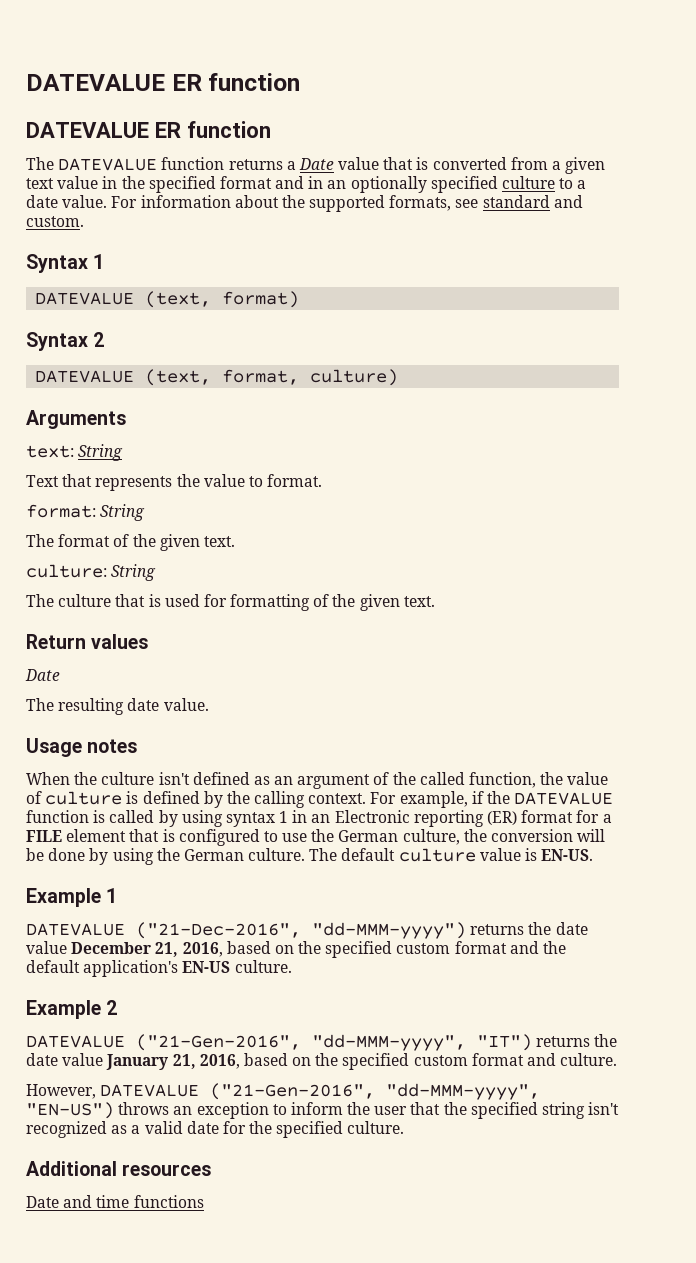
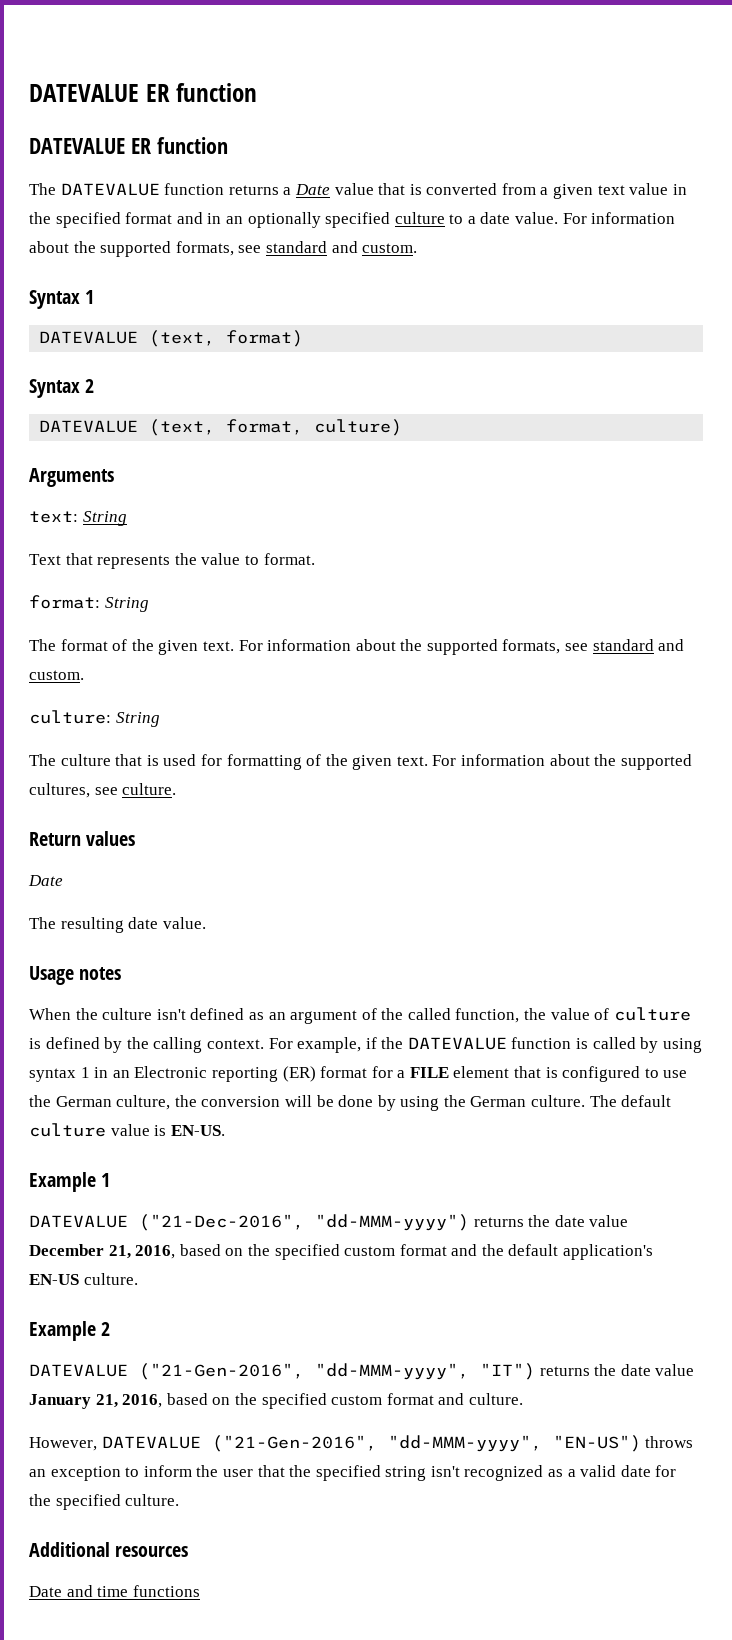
- The format of the given text.
+ The format of the given text. For information about the supported formats, see standard and custom.
+ For information about the supported cultures, see culture.

